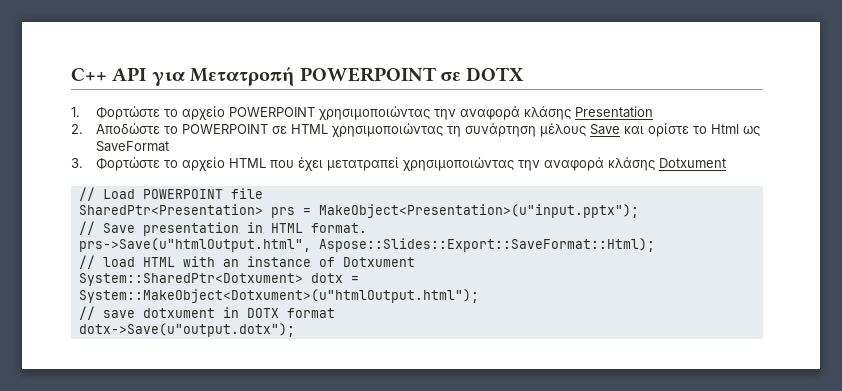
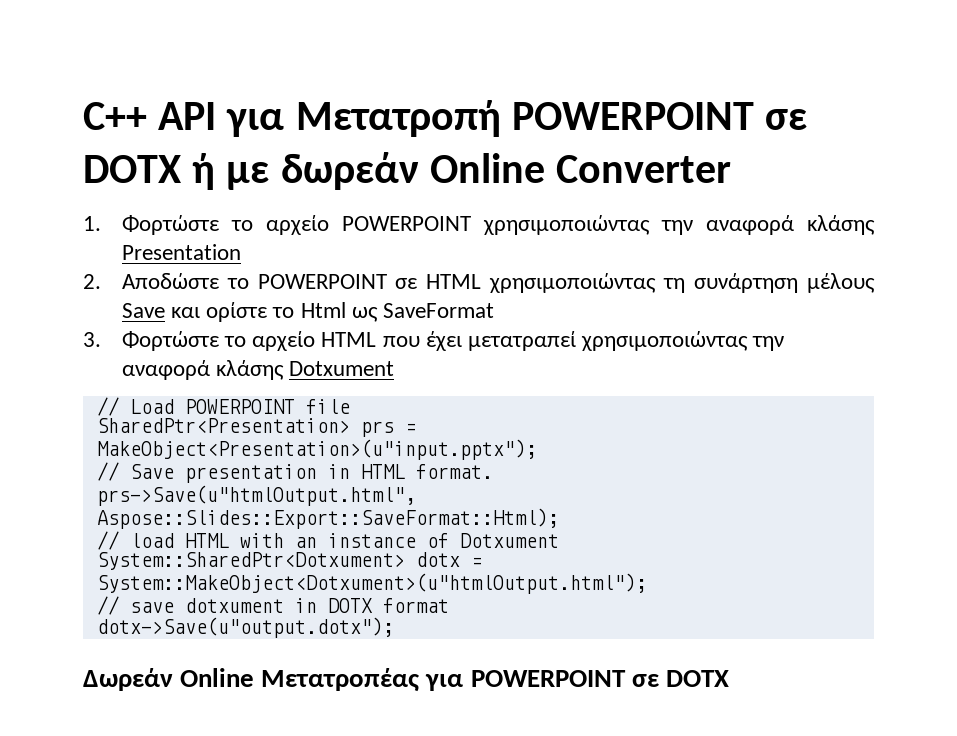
- C++ API για Μετατροπή POWERPOINT σε DOTX
+ C++ API για Μετατροπή POWERPOINT σε DOTX ή με δωρεάν Online Converter
+ Δωρεάν Online Μετατροπέας για POWERPOINT σε DOTX

